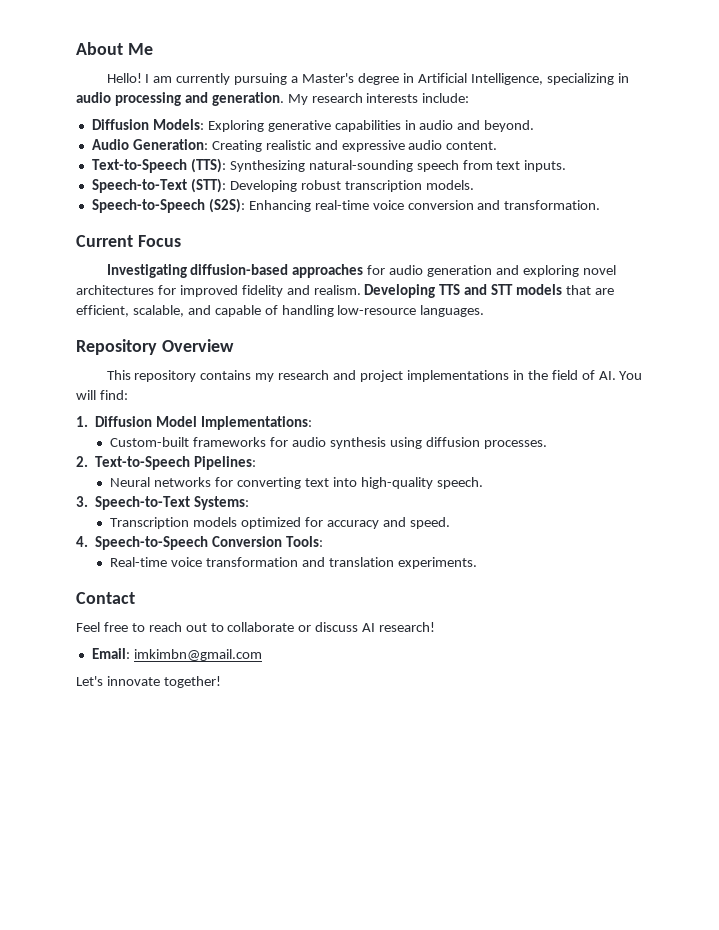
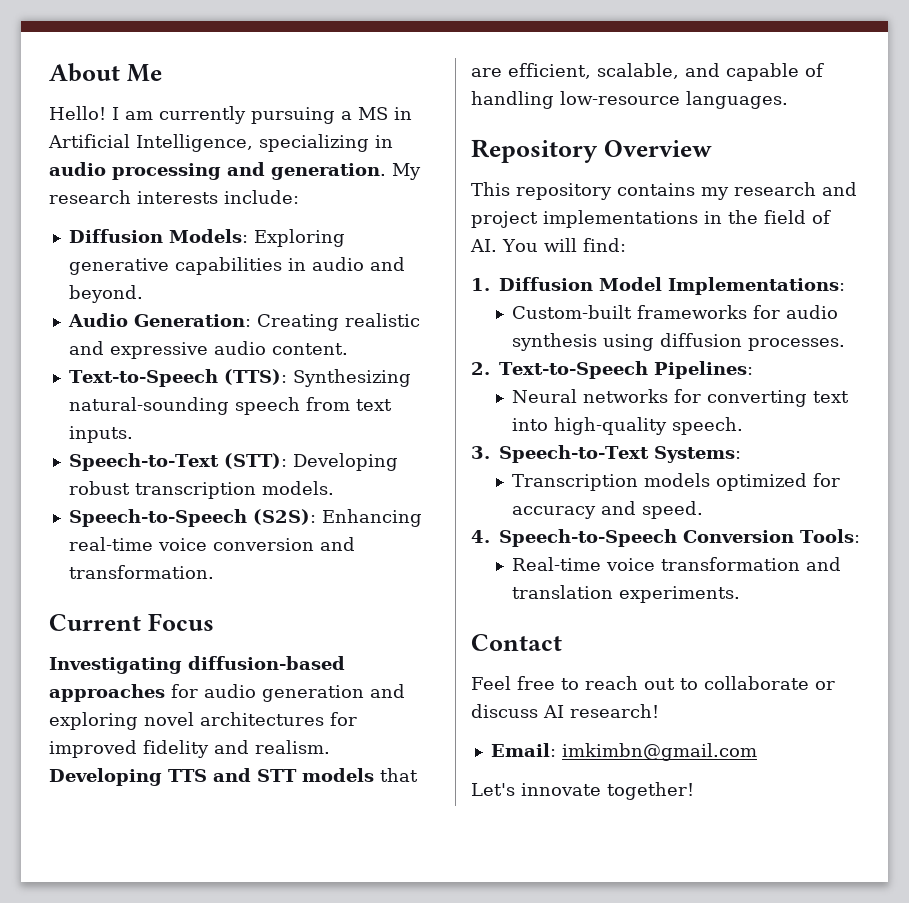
- I am currently pursuing a Master's degree in Artificial Intelligence, specializing in audio processing and generation.
+ I am currently pursuing a MS in Artificial Intelligence, specializing in audio processing and generation.

